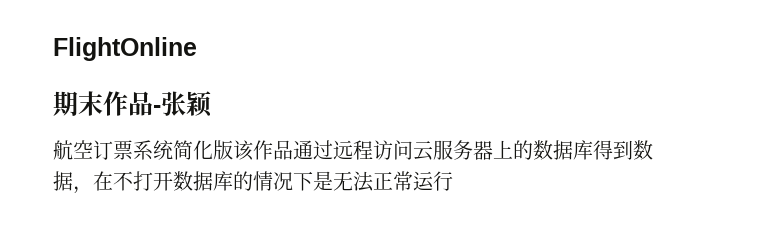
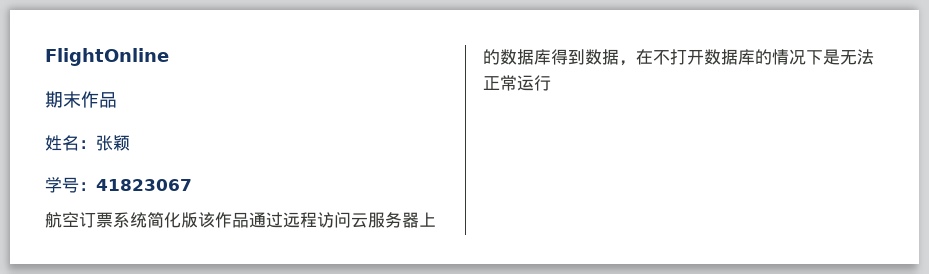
- 期末作品-张颖
+ 期末作品
+ 姓名：张颖
+ 学号：41823067

